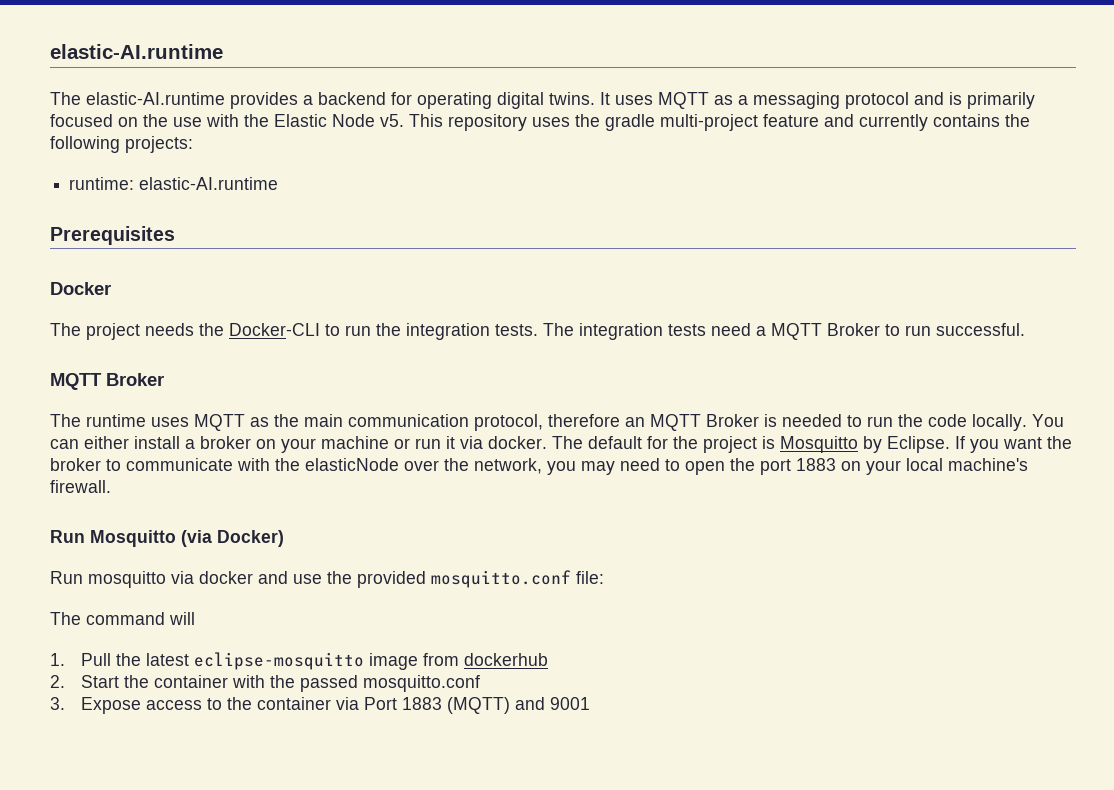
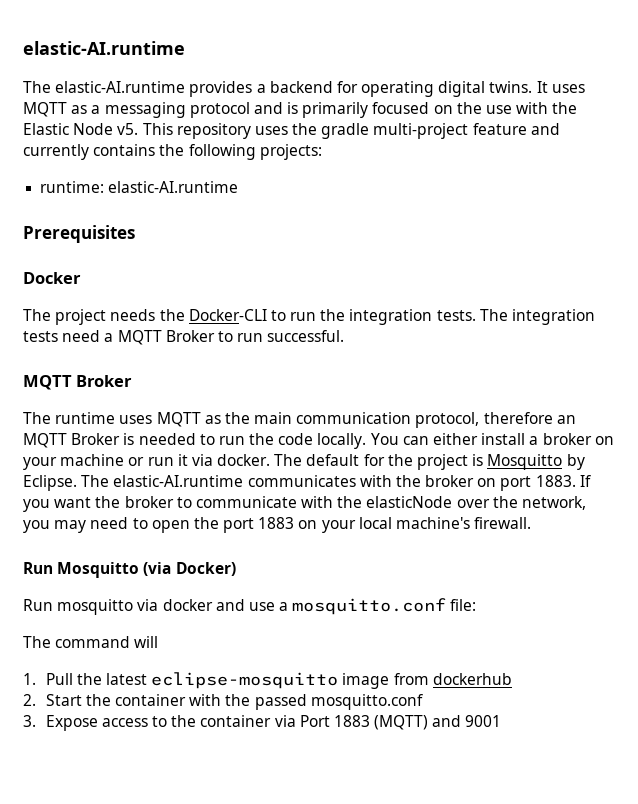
+ The elastic-AI.runtime communicates with the broker on port 1883.
- Run mosquitto via docker and use the provided mosquitto.conf file:
+ Run mosquitto via docker and use a mosquitto.conf file:

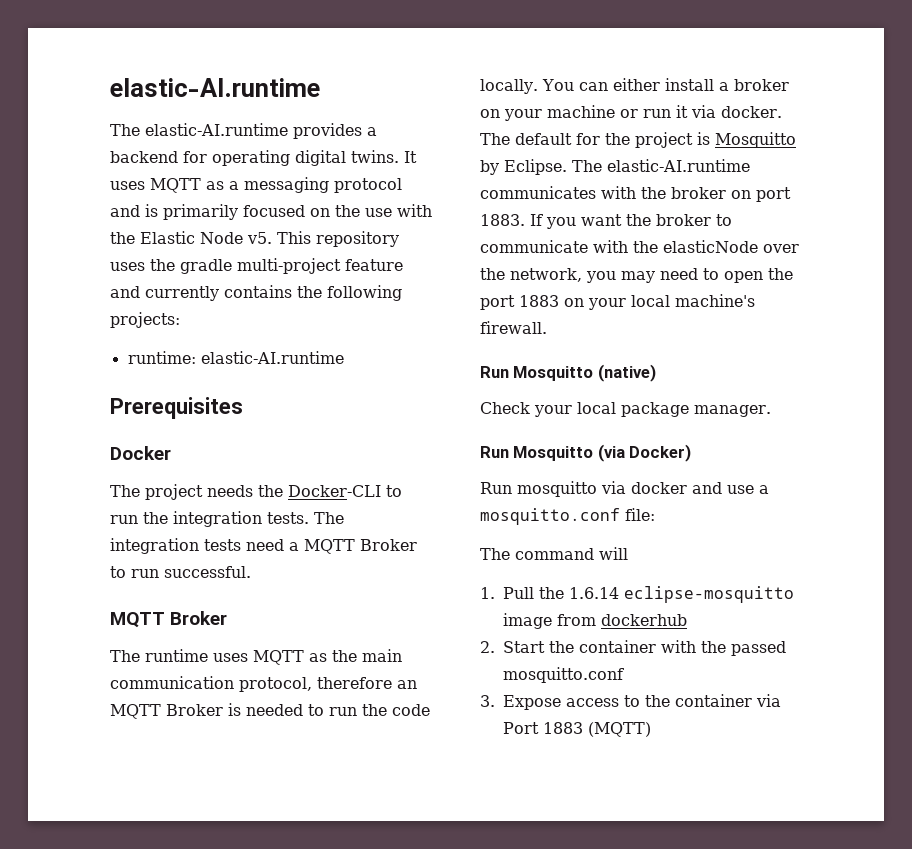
+ Run Mosquitto (native)
+ Check your local package manager.
- 1. Pull the latest eclipse-mosquitto image from dockerhub
+ 1. Pull the 1.6.14 eclipse-mosquitto image from dockerhub
- 3. Expose access to the container via Port 1883 (MQTT) and 9001
+ 3. Expose access to the container via Port 1883 (MQTT)

